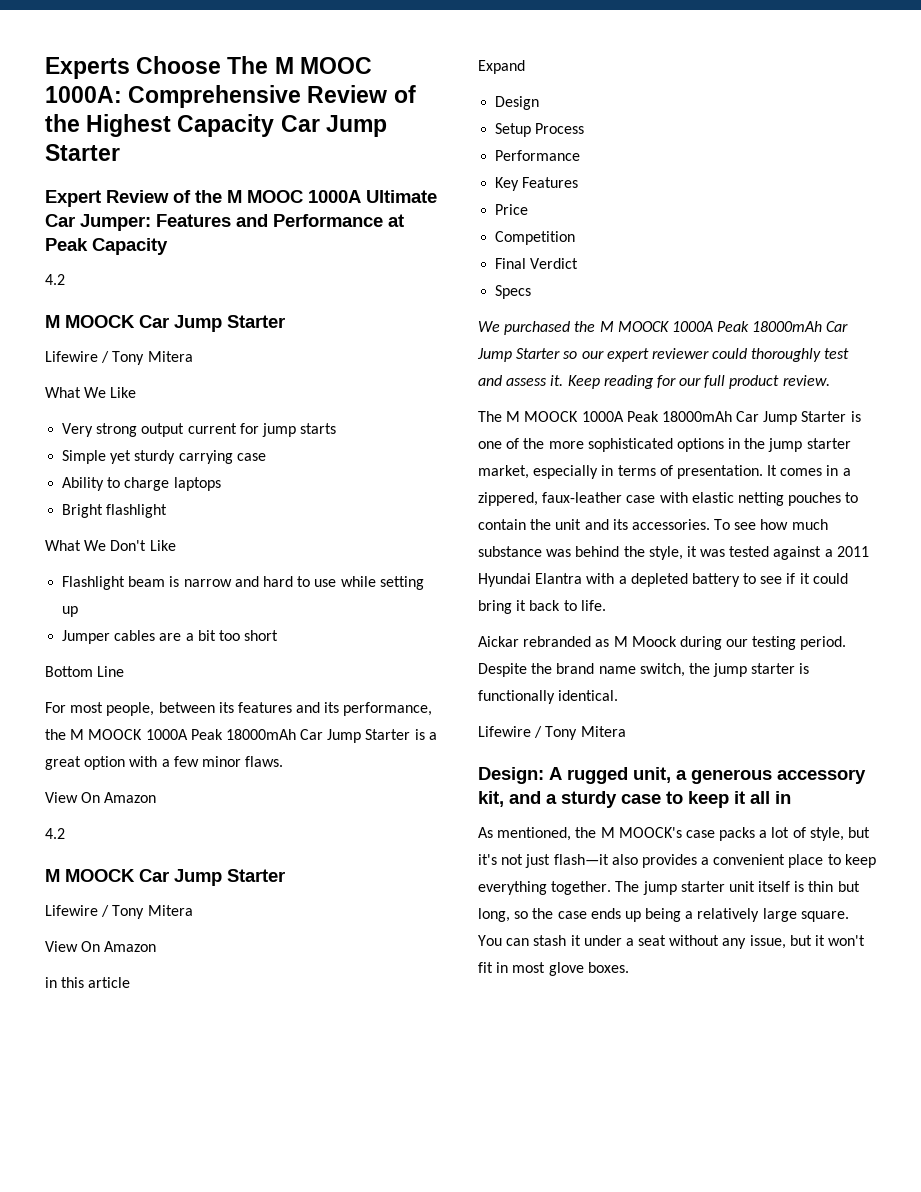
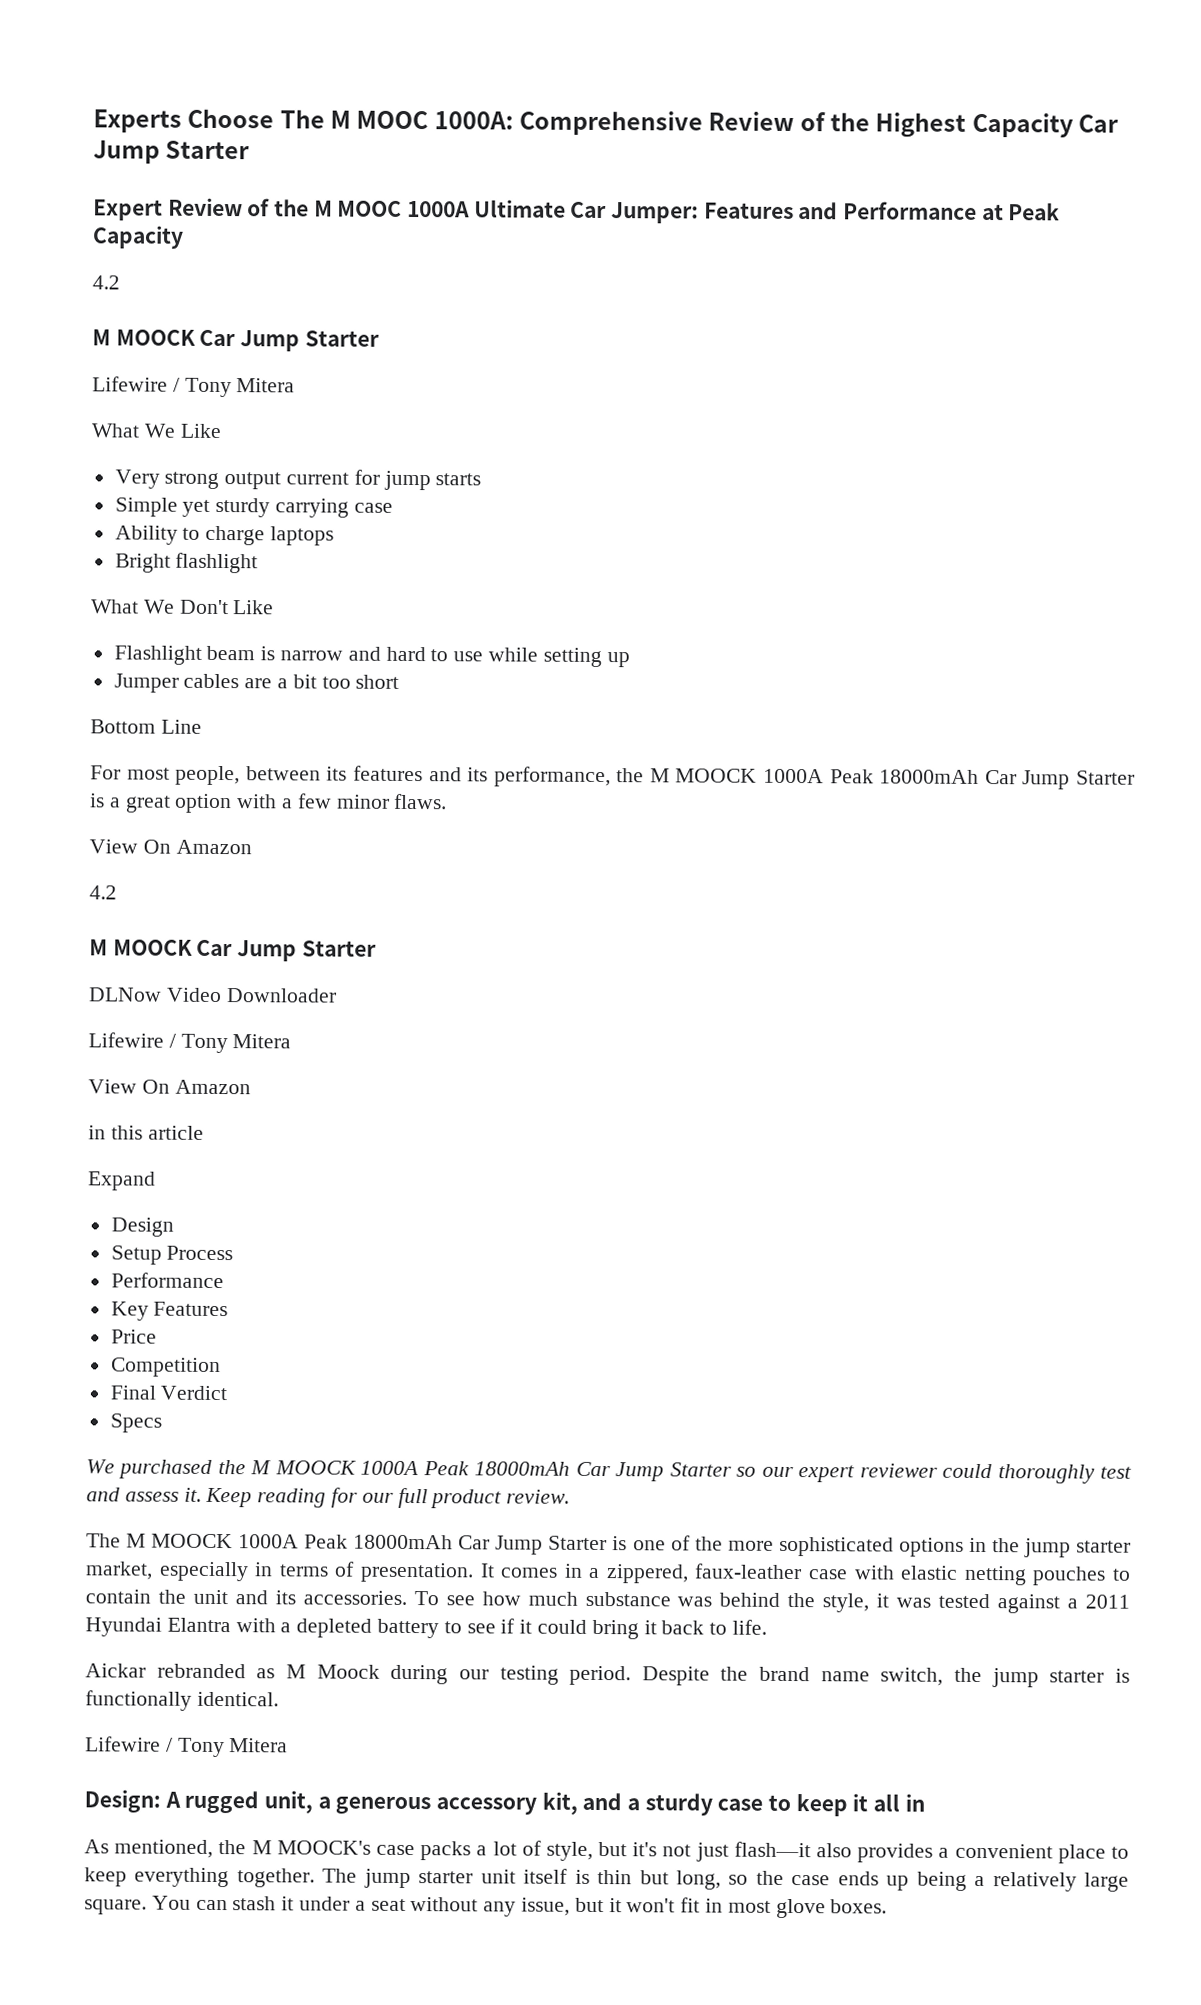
+ DLNow Video Downloader

